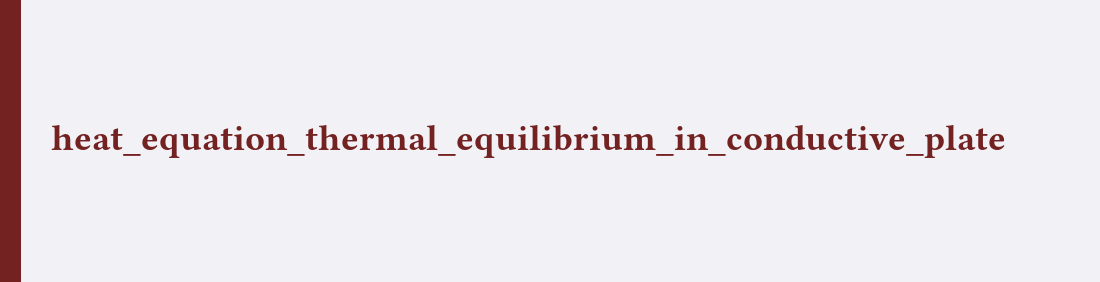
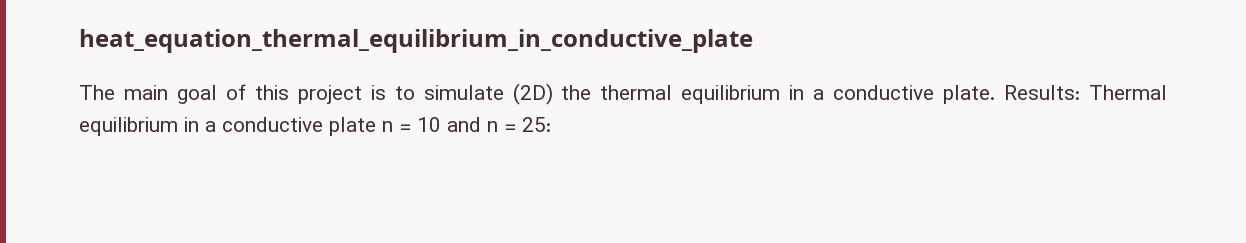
+ The main goal of this project is to simulate (2D) the thermal equilibrium in a conductive plate. Results: Thermal equilibrium in a conductive plate n = 10 and n = 25:

